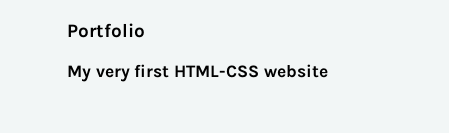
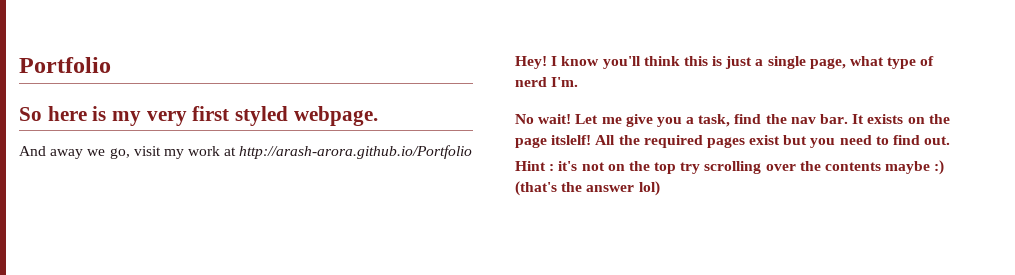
- My very first HTML-CSS website
+ So here is my very first styled webpage.
+ And away we go, visit my work at http://arash-arora.github.io/Portfolio
+ Hey! I know you'll think this is just a single page, what type of nerd I'm.
+ No wait! Let me give you a task, find the nav bar. It exists on the page itslelf! All the required pages exist but you need to find out.
+ Hint : it's not on the top try scrolling over the contents maybe :) (that's the answer lol)

